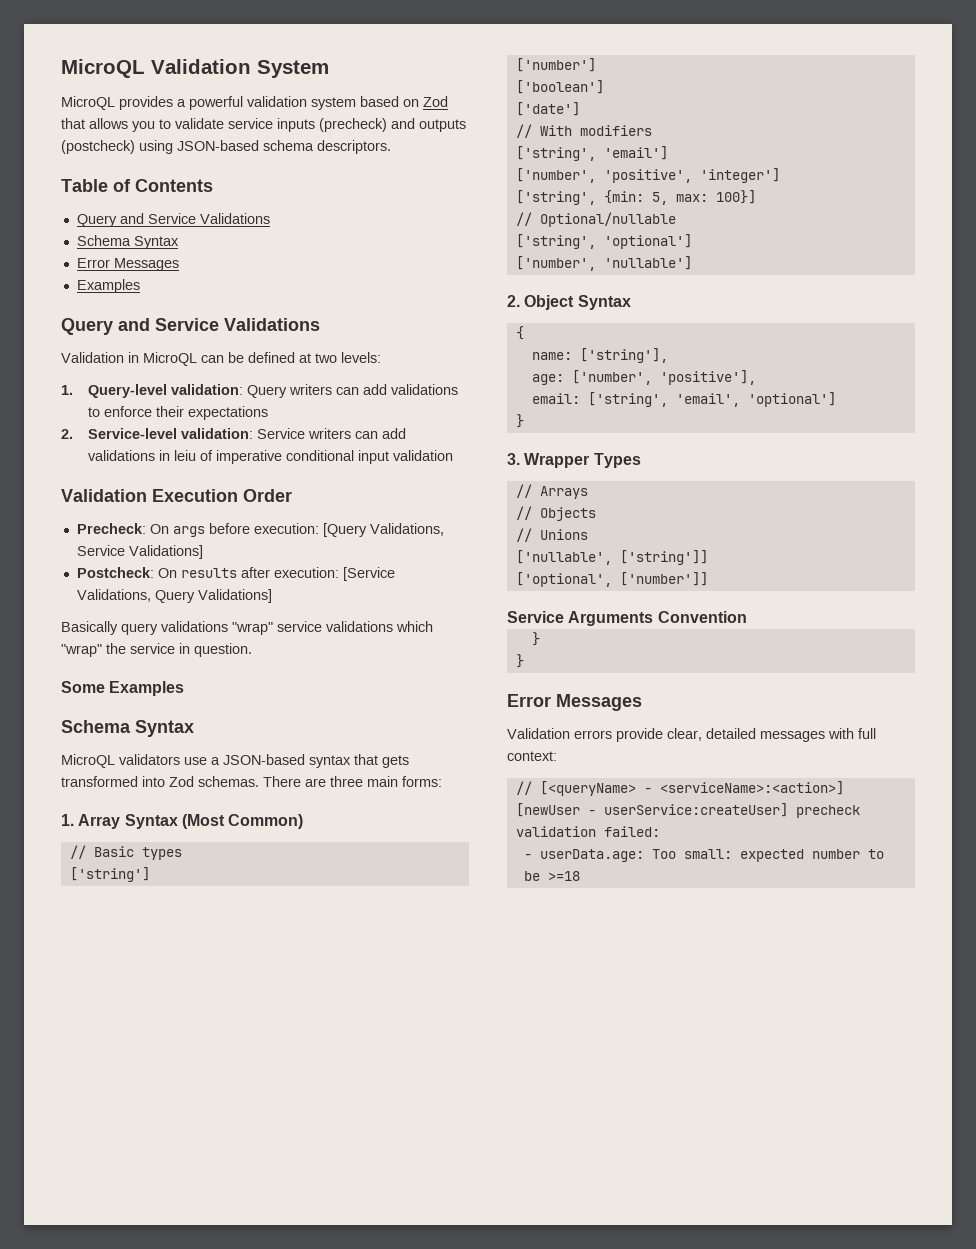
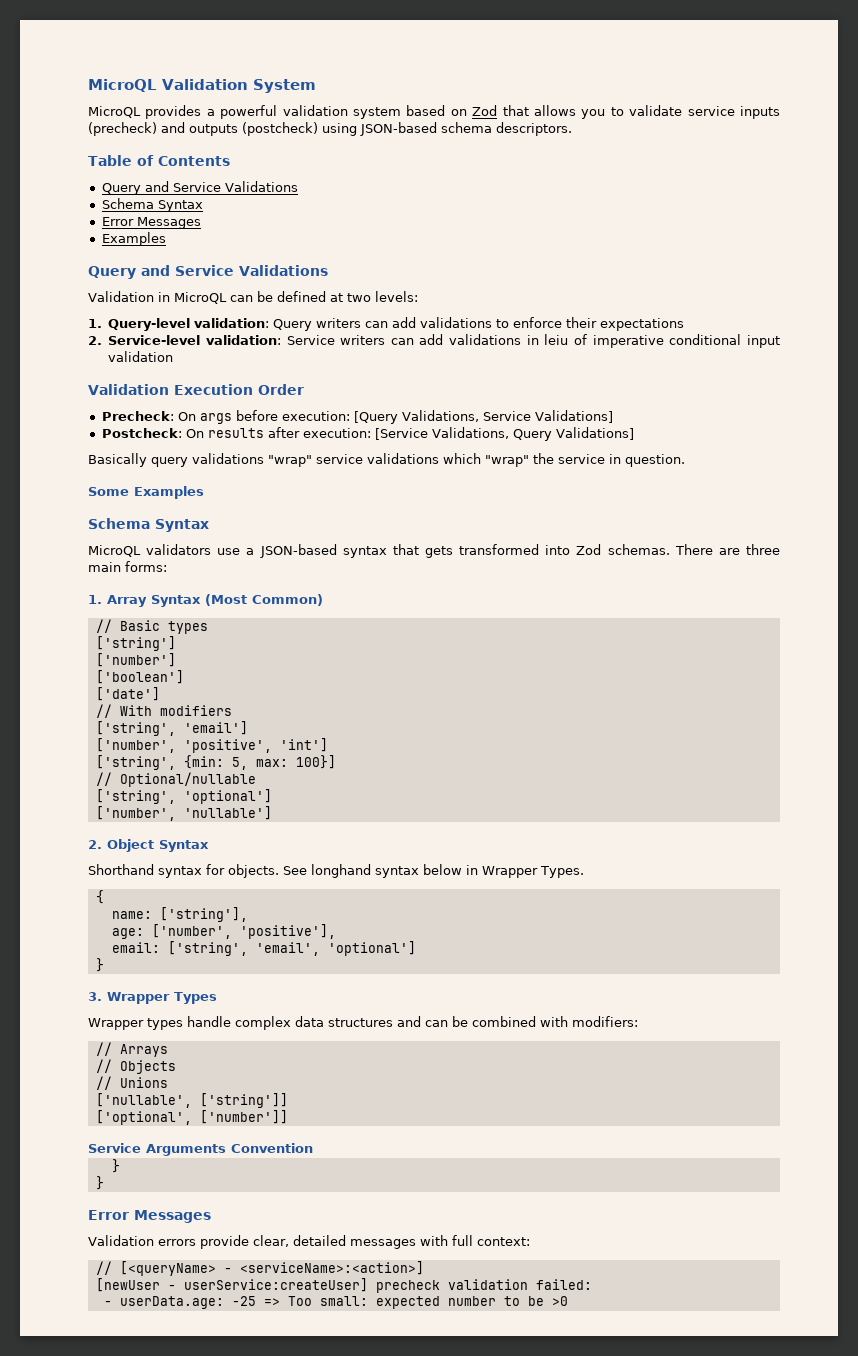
- ['number', 'positive', 'integer']
+ ['number', 'positive', 'int']
+ Shorthand syntax for objects. See longhand syntax below in Wrapper Types.
+ Wrapper types handle complex data structures and can be combined with modifiers:
- - userData.age: Too small: expected number to be >=18
+ - userData.age: -25 => Too small: expected number to be >0

